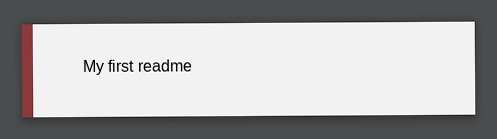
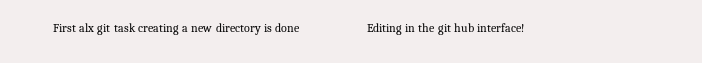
- My first readme
+ First alx git task creating a new directory is done Editing in the git hub interface!

